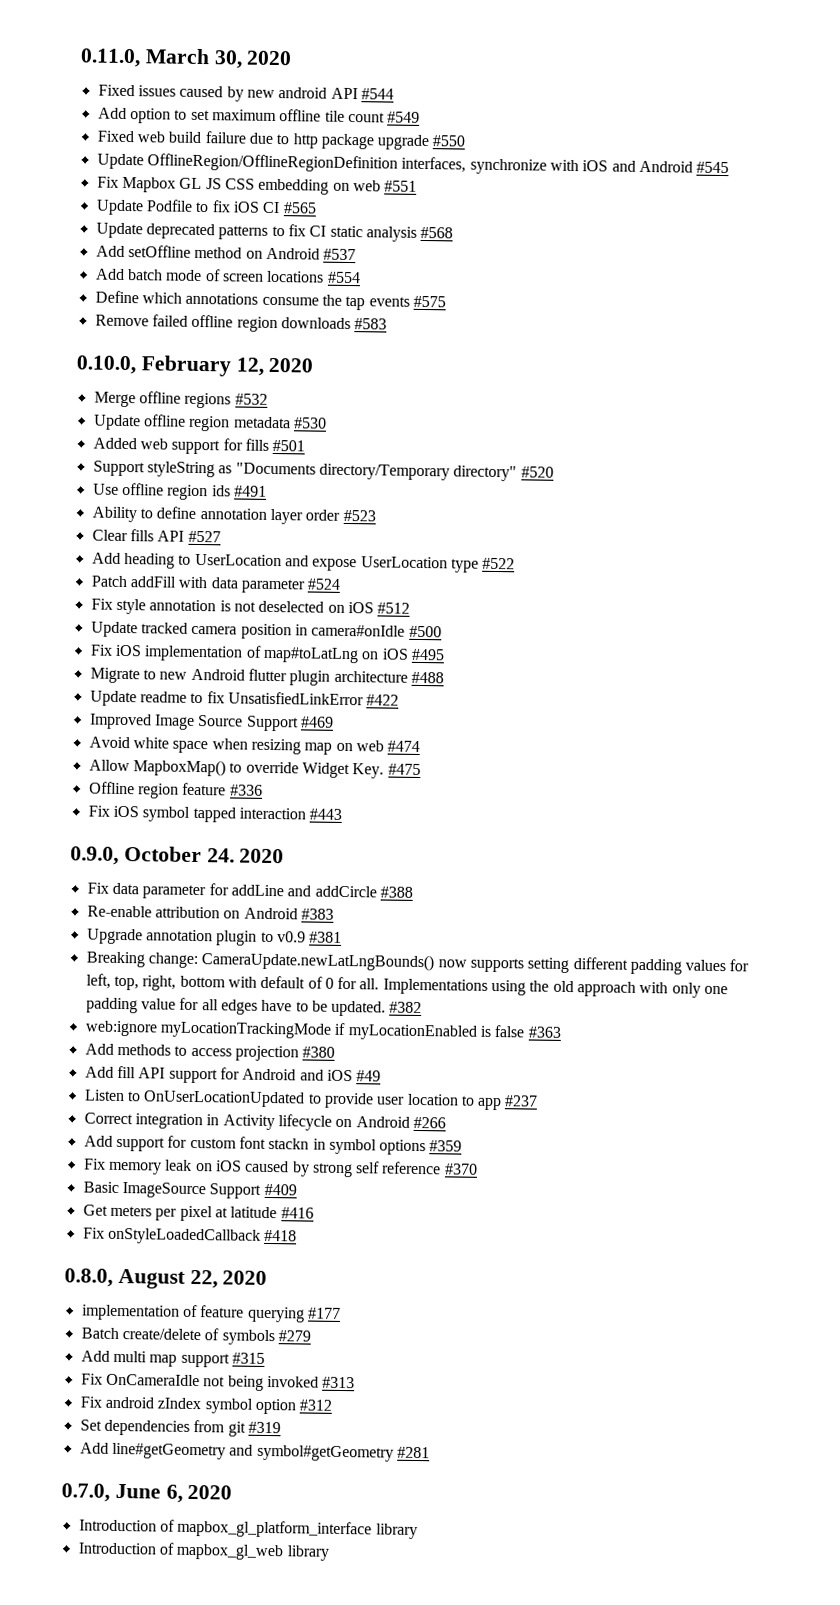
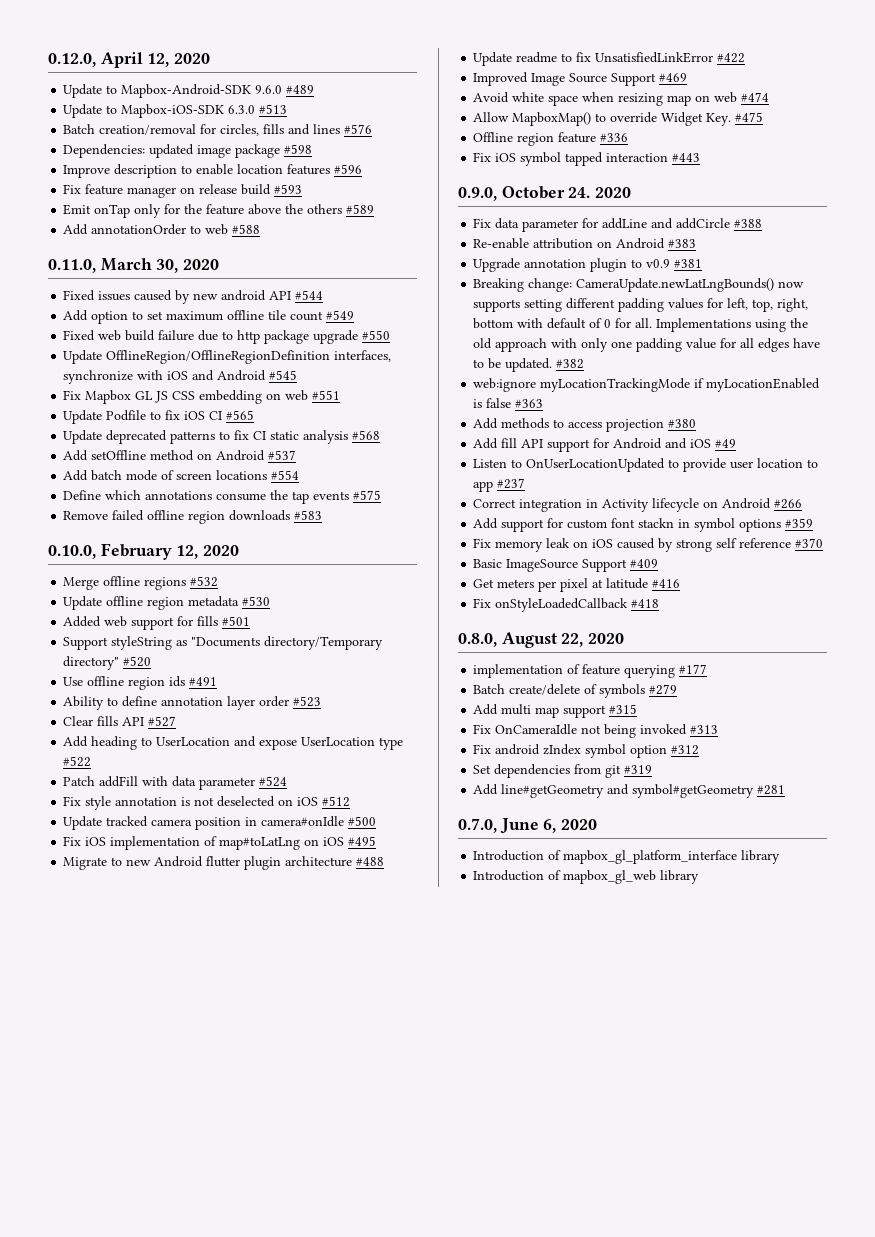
+ 0.12.0, April 12, 2020
+ Update to Mapbox-Android-SDK 9.6.0 #489
+ Update to Mapbox-iOS-SDK 6.3.0 #513
+ Batch creation/removal for circles, fills and lines #576
+ Dependencies: updated image package #598
+ Improve description to enable location features #596
+ Fix feature manager on release build #593
+ Emit onTap only for the feature above the others #589
+ Add annotationOrder to web #588

